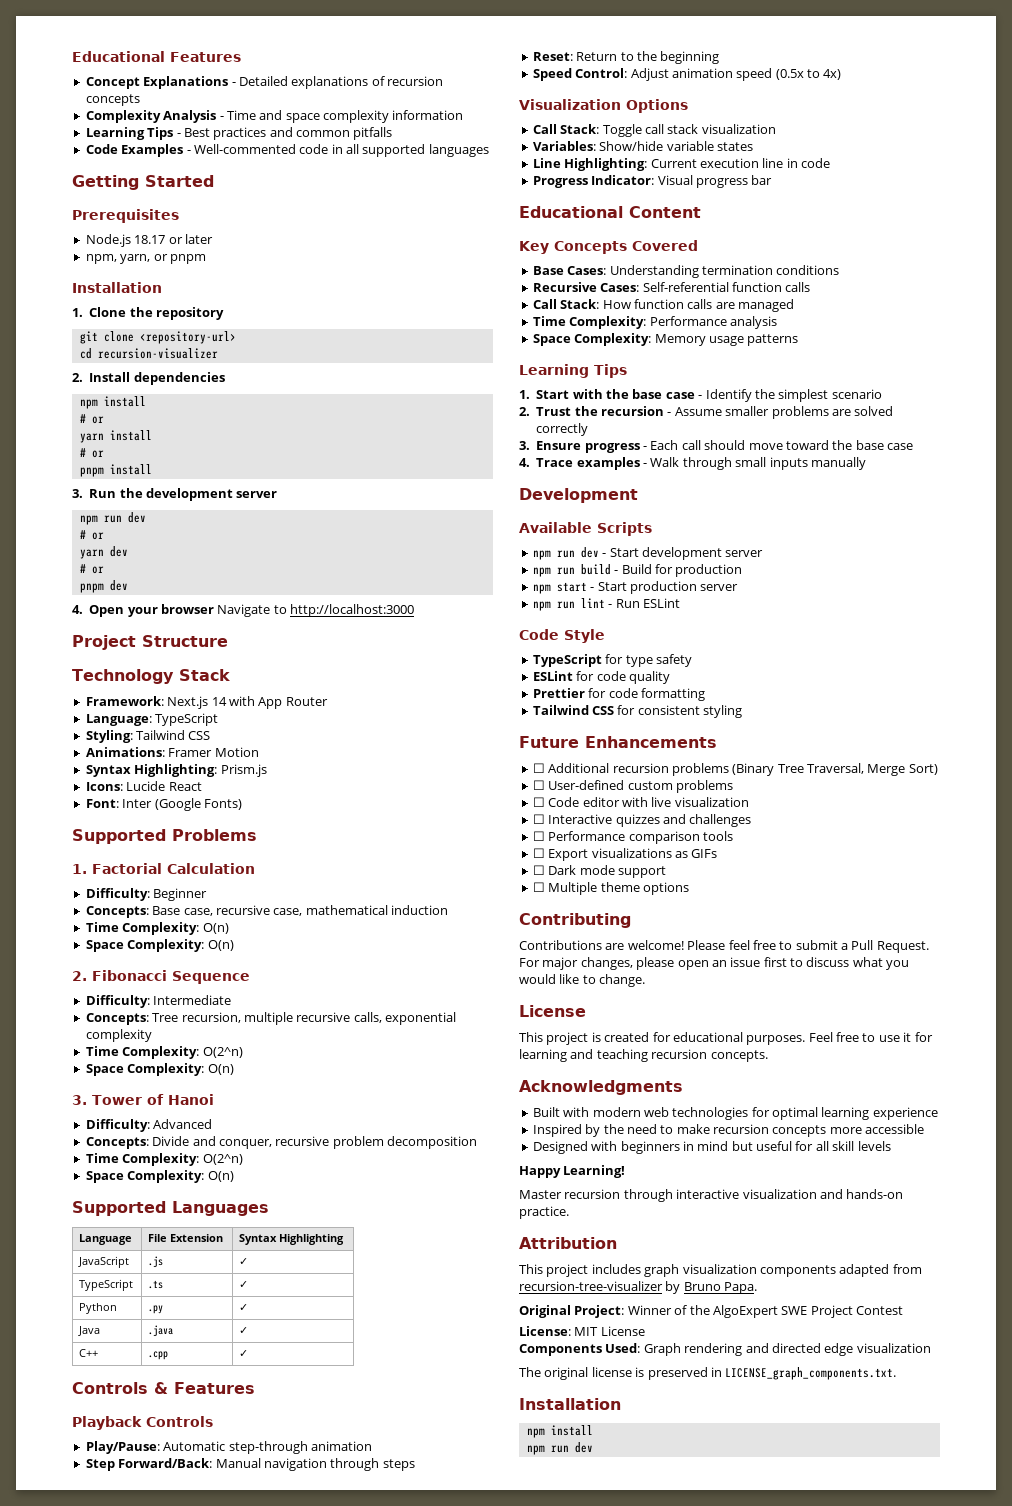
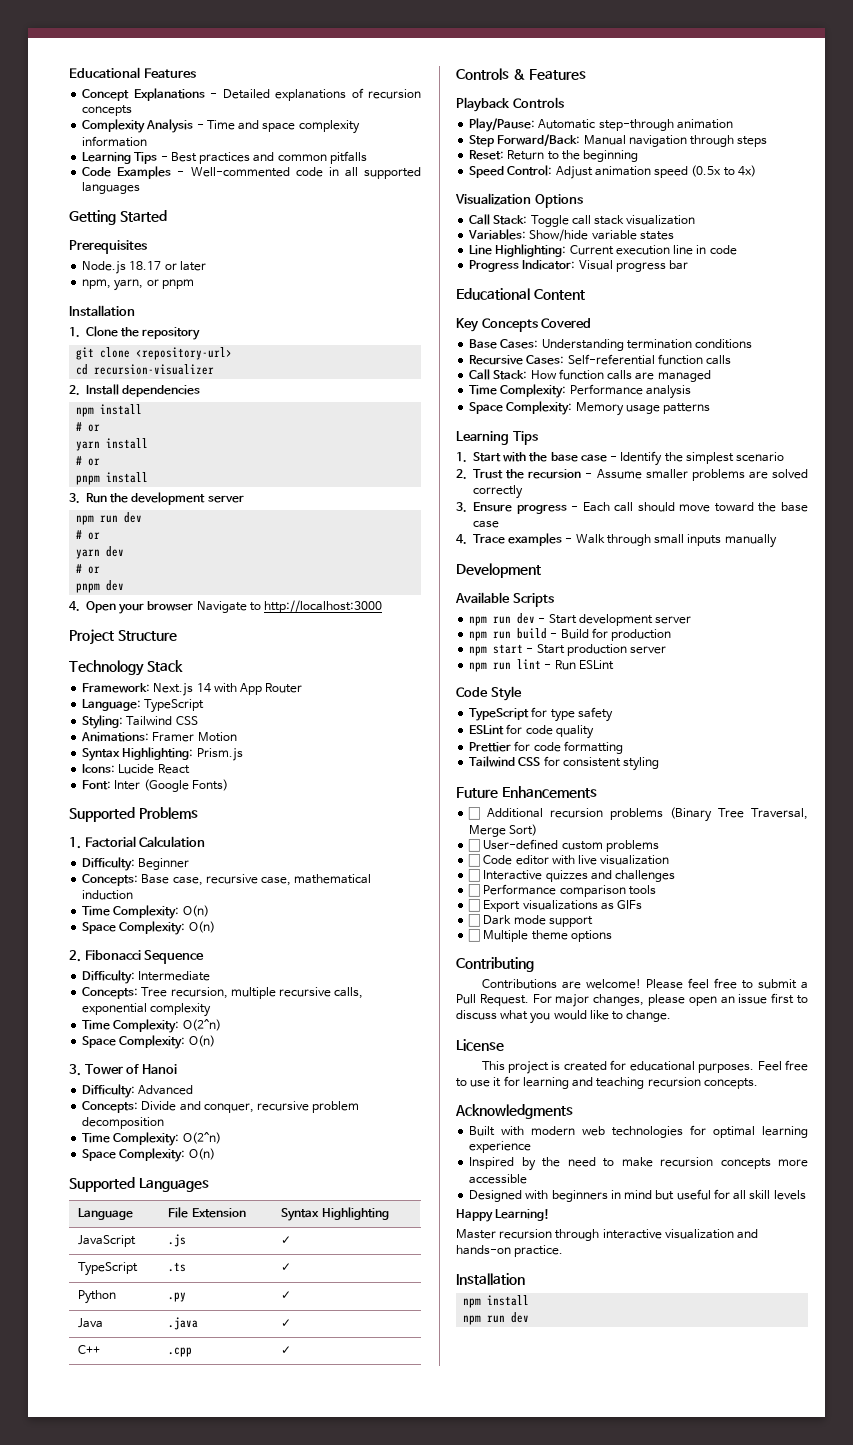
- Attribution
- This project includes graph visualization components adapted from recursion-tree-visualizer by Bruno Papa.
- Original Project: Winner of the AlgoExpert SWE Project Contest
- License: MIT License
- Components Used: Graph rendering and directed edge visualization
- The original license is preserved in LICENSE_graph_components.txt.

